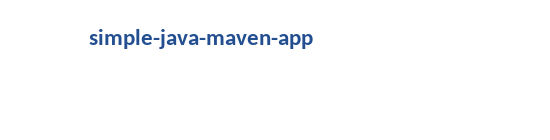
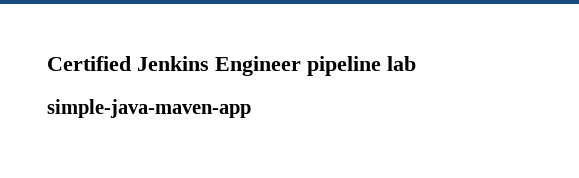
+ Certified Jenkins Engineer pipeline lab

